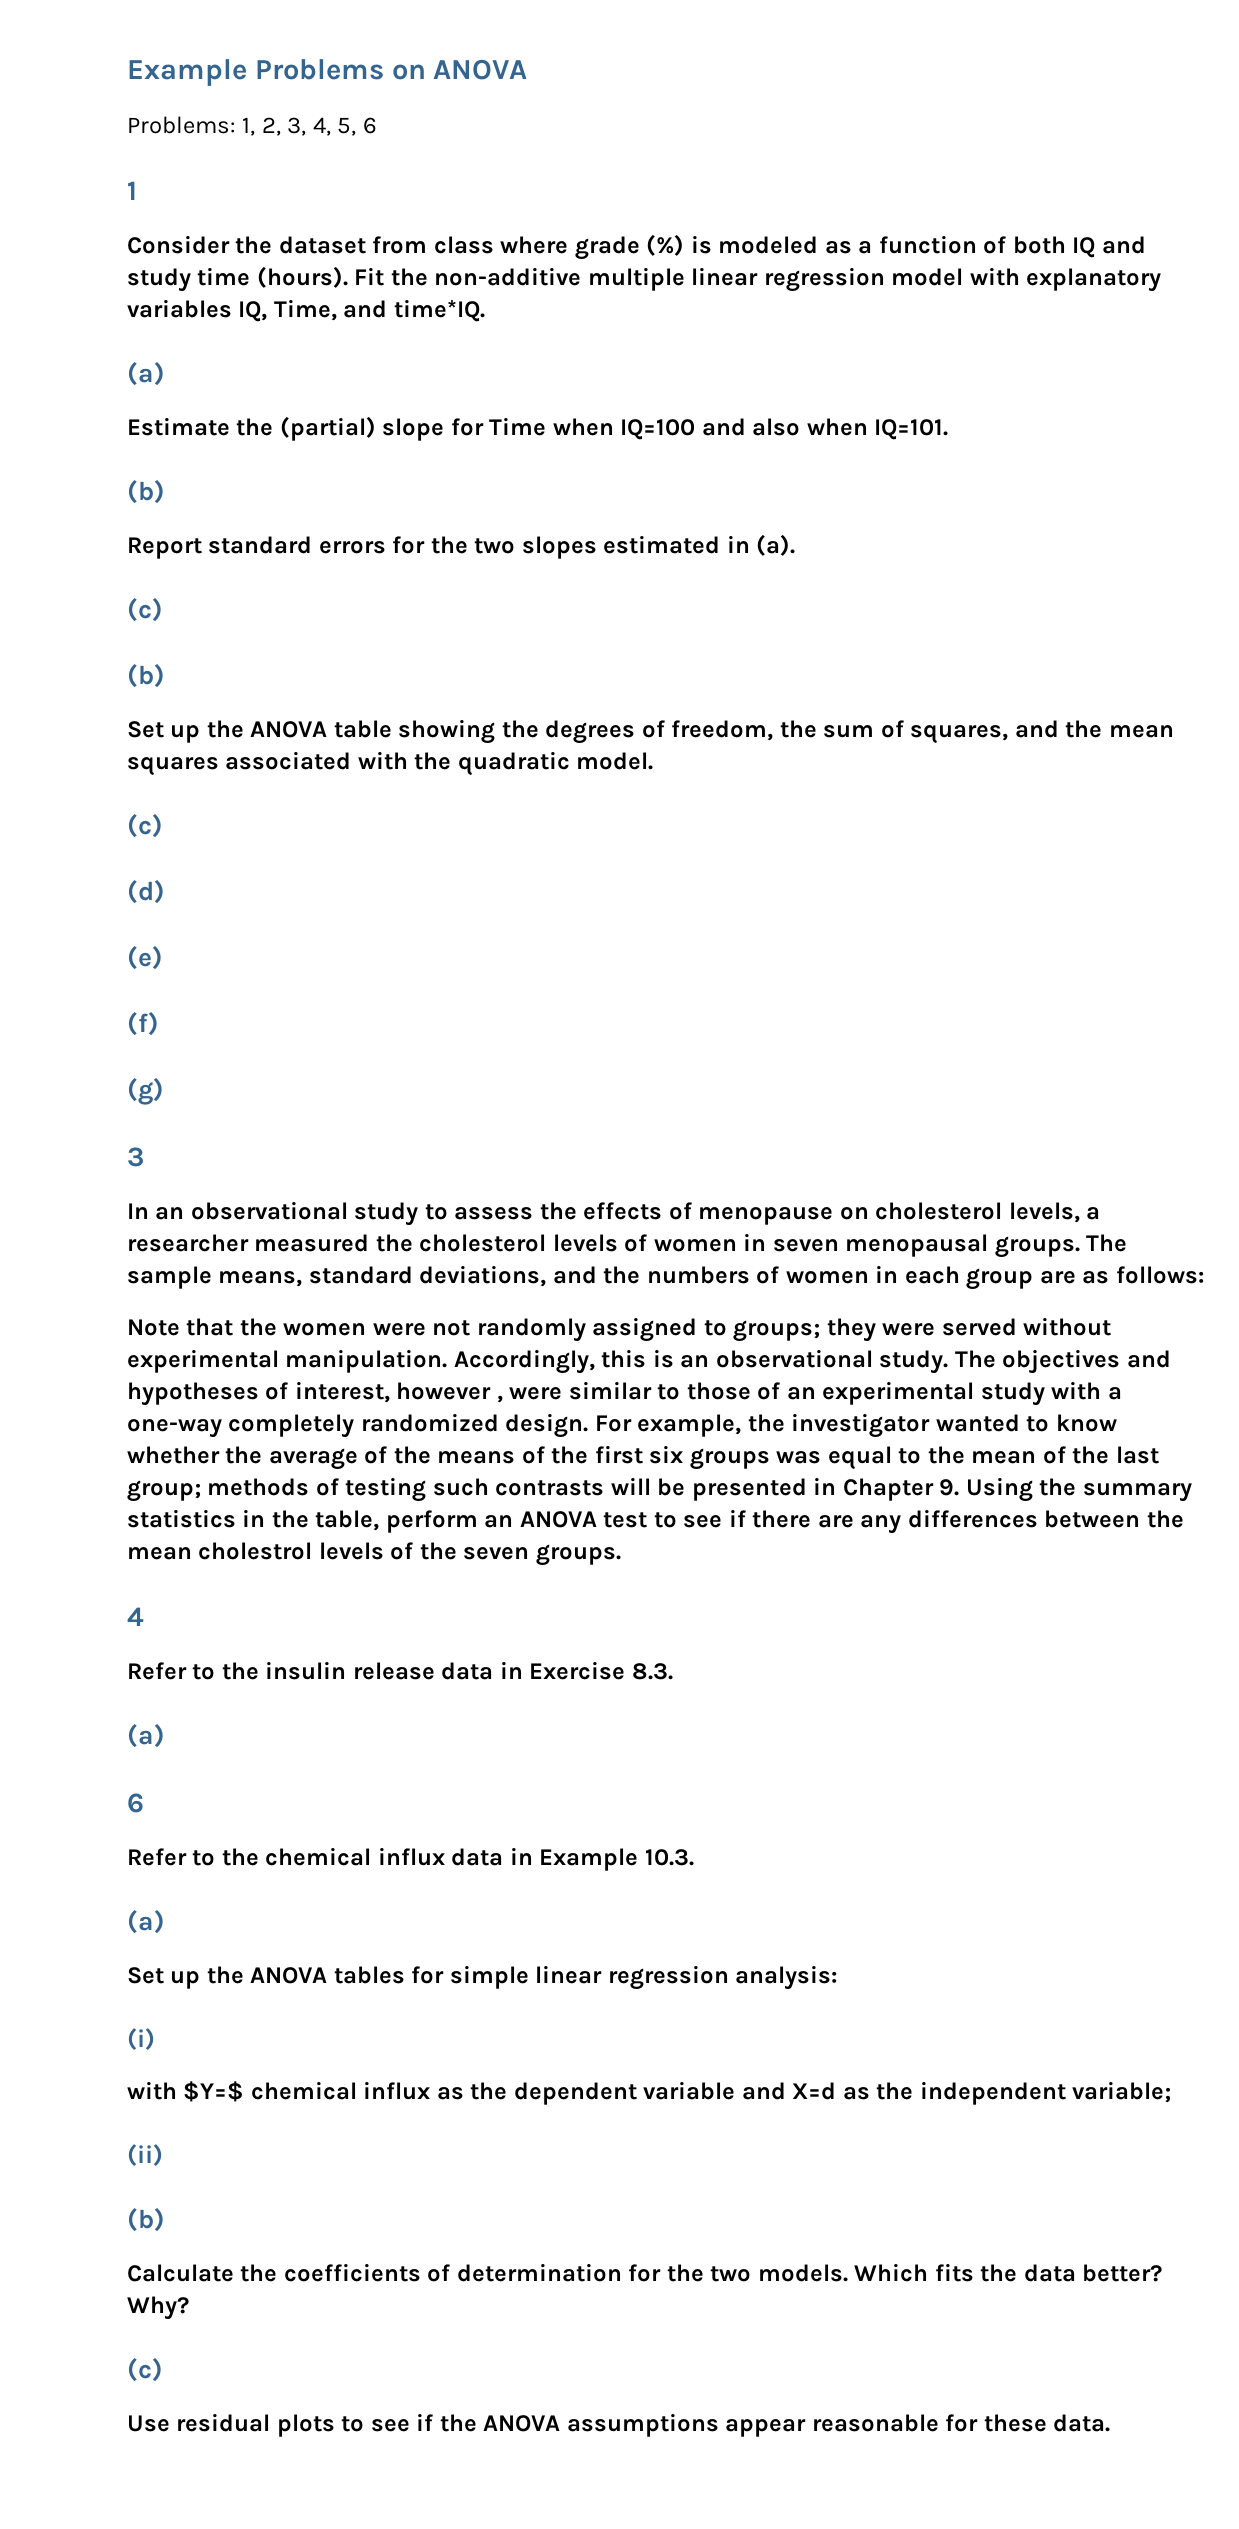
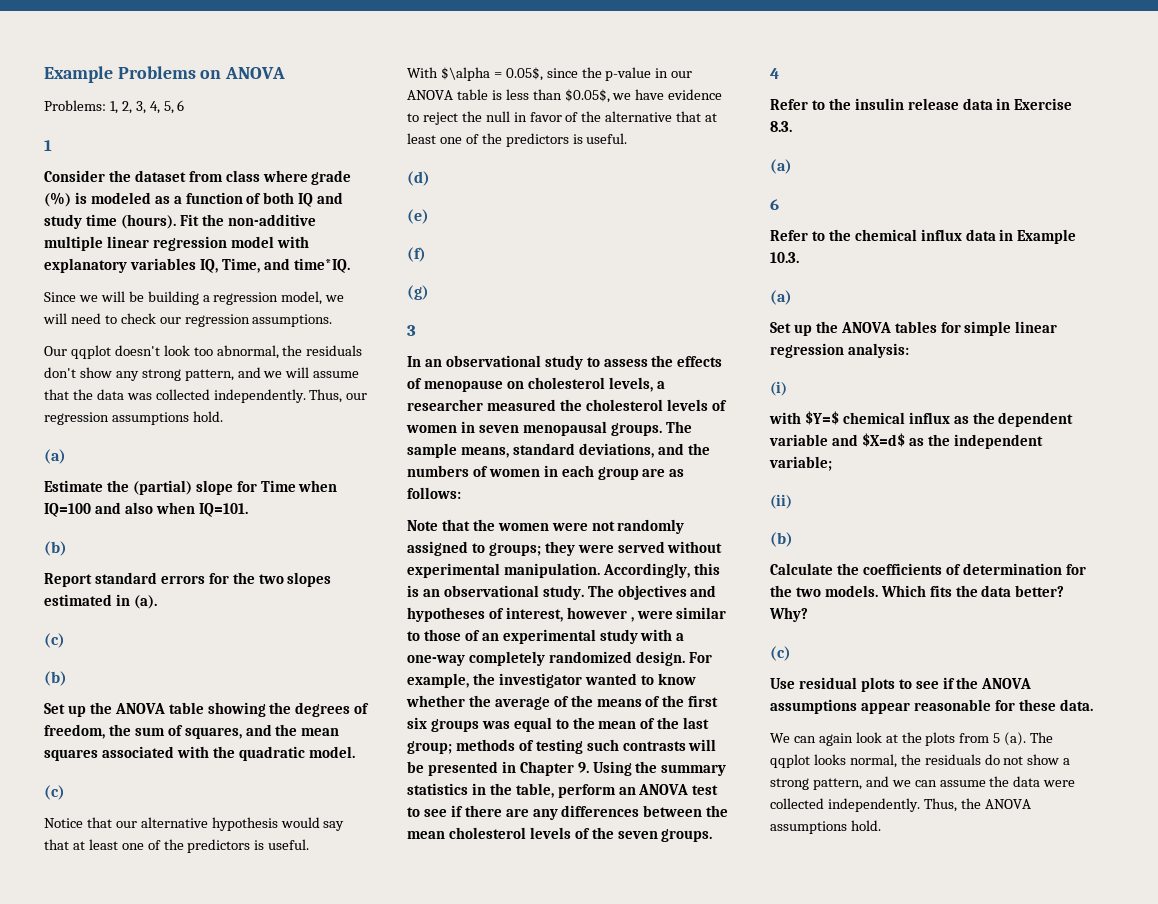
+ Since we will be building a regression model, we will need to check our regression assumptions.
+ Our qqplot doesn't look too abnormal, the residuals don't show any strong pattern, and we will assume that the data was collected independently. Thus, our regression assumptions hold.
+ Notice that our alternative hypothesis would say that at least one of the predictors is useful.
+ With $\alpha = 0.05$, since the p-value in our ANOVA table is less than $0.05$, we have evidence to reject the null in favor of the alternative that at least one of the predictors is useful.
- methods of testing such contrasts will be presented in Chapter 9. Using the summary statistics in the table, perform an ANOVA test to see if there are any differences between the mean cholestrol levels of the seven groups.
+ methods of testing such contrasts will be presented in Chapter 9. Using the summary statistics in the table, perform an ANOVA test to see if there are any differences between the mean cholesterol levels of the seven groups.
- with $Y=$ chemical influx as the dependent variable and X=d as the independent variable;
+ with $Y=$ chemical influx as the dependent variable and $X=d$ as the independent variable;
+ We can again look at the plots from 5 (a). The qqplot looks normal, the residuals do not show a strong pattern, and we can assume the data were collected independently. Thus, the ANOVA assumptions hold.

